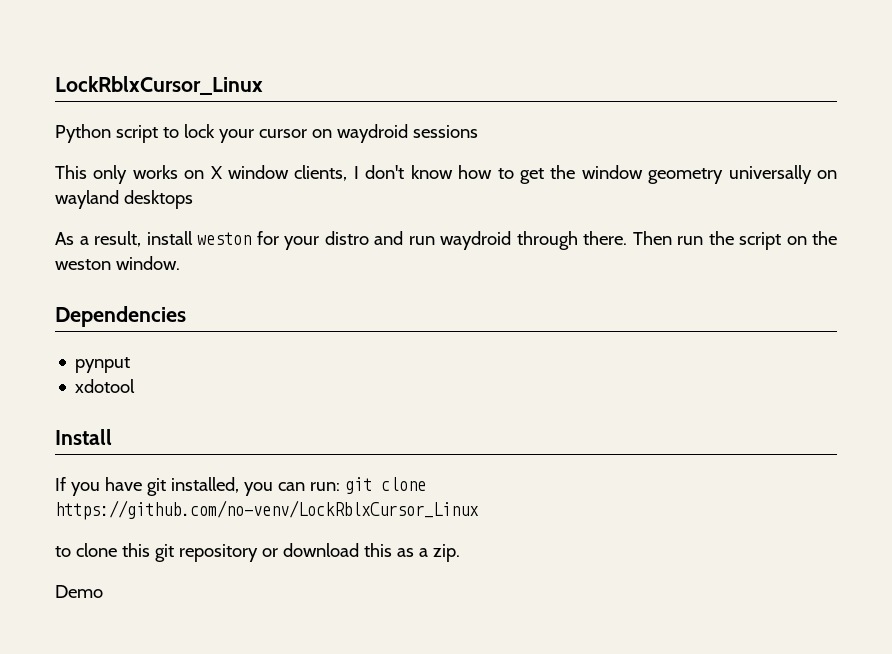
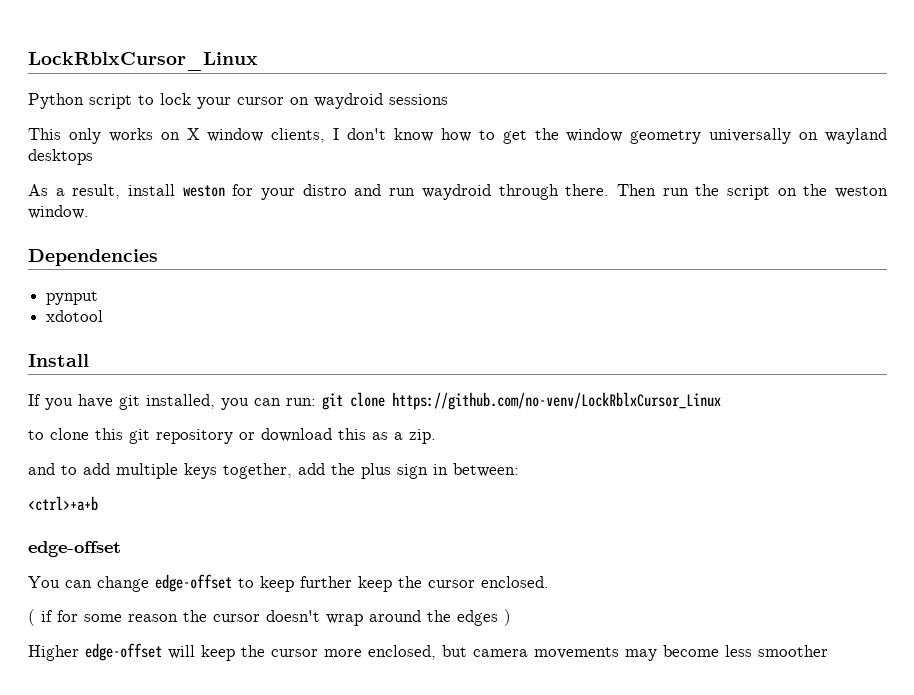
- Demo
+ and to add multiple keys together, add the plus sign in between:
+ <ctrl>+a+b
+ edge-offset
+ You can change edge-offset to keep further keep the cursor enclosed.
+ ( if for some reason the cursor doesn't wrap around the edges )
+ Higher edge-offset will keep the cursor more enclosed, but camera movements may become less smoother

